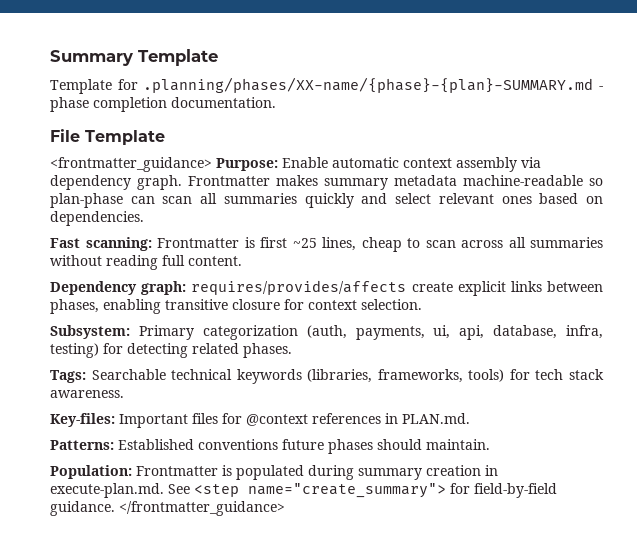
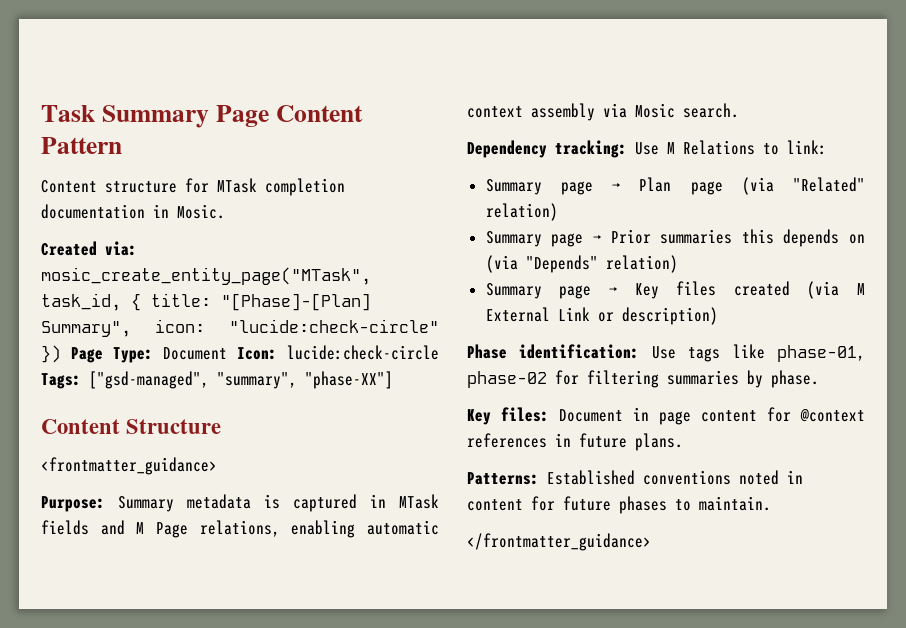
- Summary Template
- Template for .planning/phases/XX-name/{phase}-{plan}-SUMMARY.md - phase completion documentation.
- File Template
- <frontmatter_guidance> Purpose: Enable automatic context assembly via dependency graph. Frontmatter makes summary metadata machine-readable so plan-phase can scan all summaries quickly and select relevant ones based on dependencies.
- Fast scanning: Frontmatter is first ~25 lines, cheap to scan across all summaries without reading full content.
- Dependency graph: requires/provides/affects create explicit links between phases, enabling transitive closure for context selection.
- Subsystem: Primary categorization (auth, payments, ui, api, database, infra, testing) for detecting related phases.
- Tags: Searchable technical keywords (libraries, frameworks, tools) for tech stack awareness.
- Key-files: Important files for @context references in PLAN.md.
+ Task Summary Page Content Pattern
+ Content structure for MTask completion documentation in Mosic.
+ Created via: mosic_create_entity_page("MTask", task_id, { title: "[Phase]-[Plan] Summary", icon: "lucide:check-circle" }) Page Type: Document Icon: lucide:check-circle Tags: ["gsd-managed", "summary", "phase-XX"]
+ Content Structure
+ <frontmatter_guidance>
+ Purpose: Summary metadata is captured in MTask fields and M Page relations, enabling automatic context assembly via Mosic search.
+ Dependency tracking: Use M Relations to link:
+ Summary page → Plan page (via "Related" relation)
+ Summary page → Prior summaries this depends on (via "Depends" relation)
+ Summary page → Key files created (via M External Link or description)
+ Phase identification: Use tags like phase-01, phase-02 for filtering summaries by phase.
+ Key files: Document in page content for @context references in future plans.
- Patterns: Established conventions future phases should maintain.
+ Patterns: Established conventions noted in content for future phases to maintain.
- Population: Frontmatter is populated during summary creation in execute-plan.md. See <step name="create_summary"> for field-by-field guidance.

